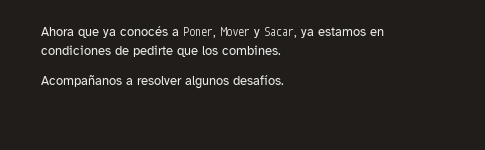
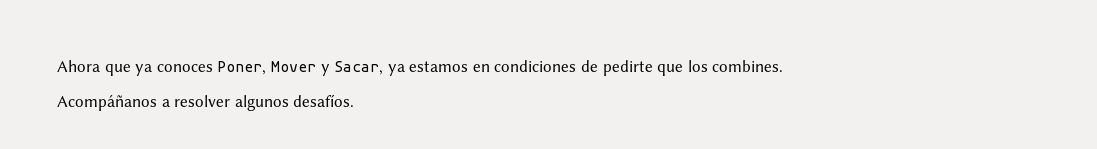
- Ahora que ya conocés a Poner, Mover y Sacar, ya estamos en condiciones de pedirte que los combines.
+ Ahora que ya conoces Poner, Mover y Sacar, ya estamos en condiciones de pedirte que los combines.
- Acompañanos a resolver algunos desafíos.
+ Acompáñanos a resolver algunos desafíos.

